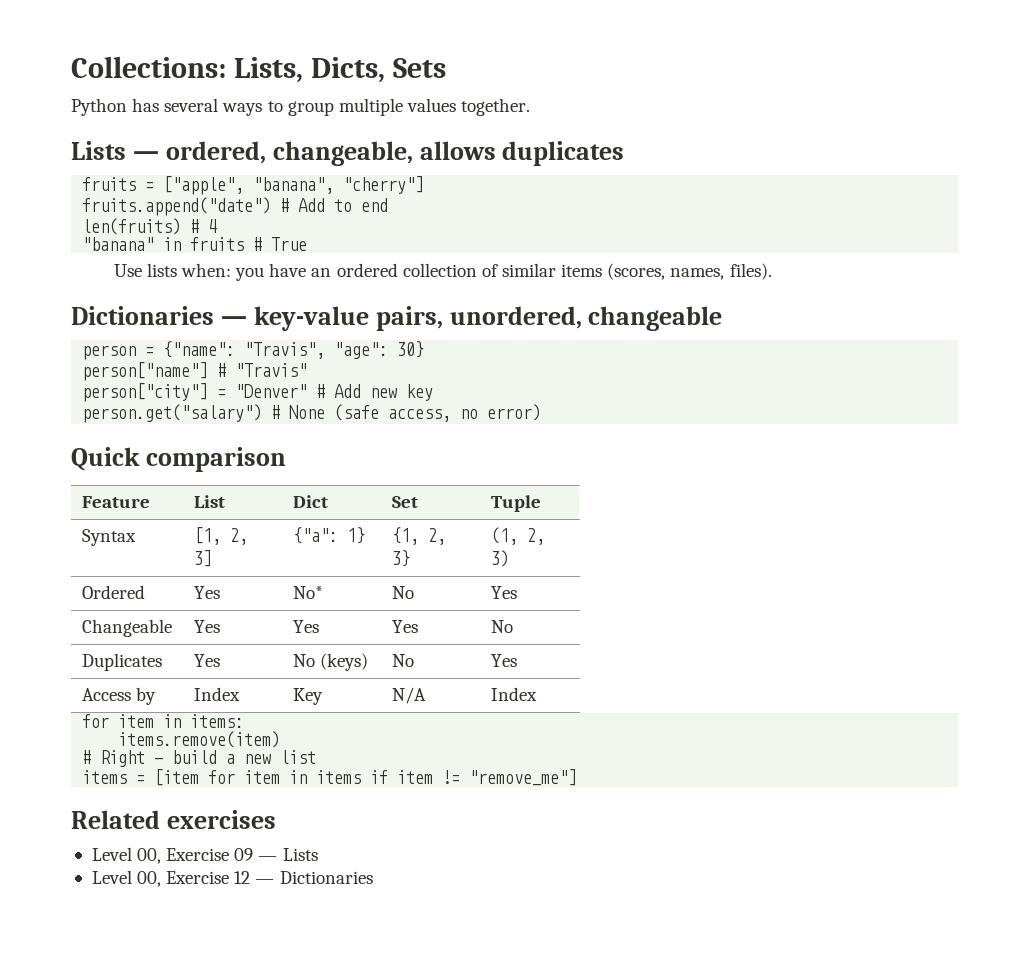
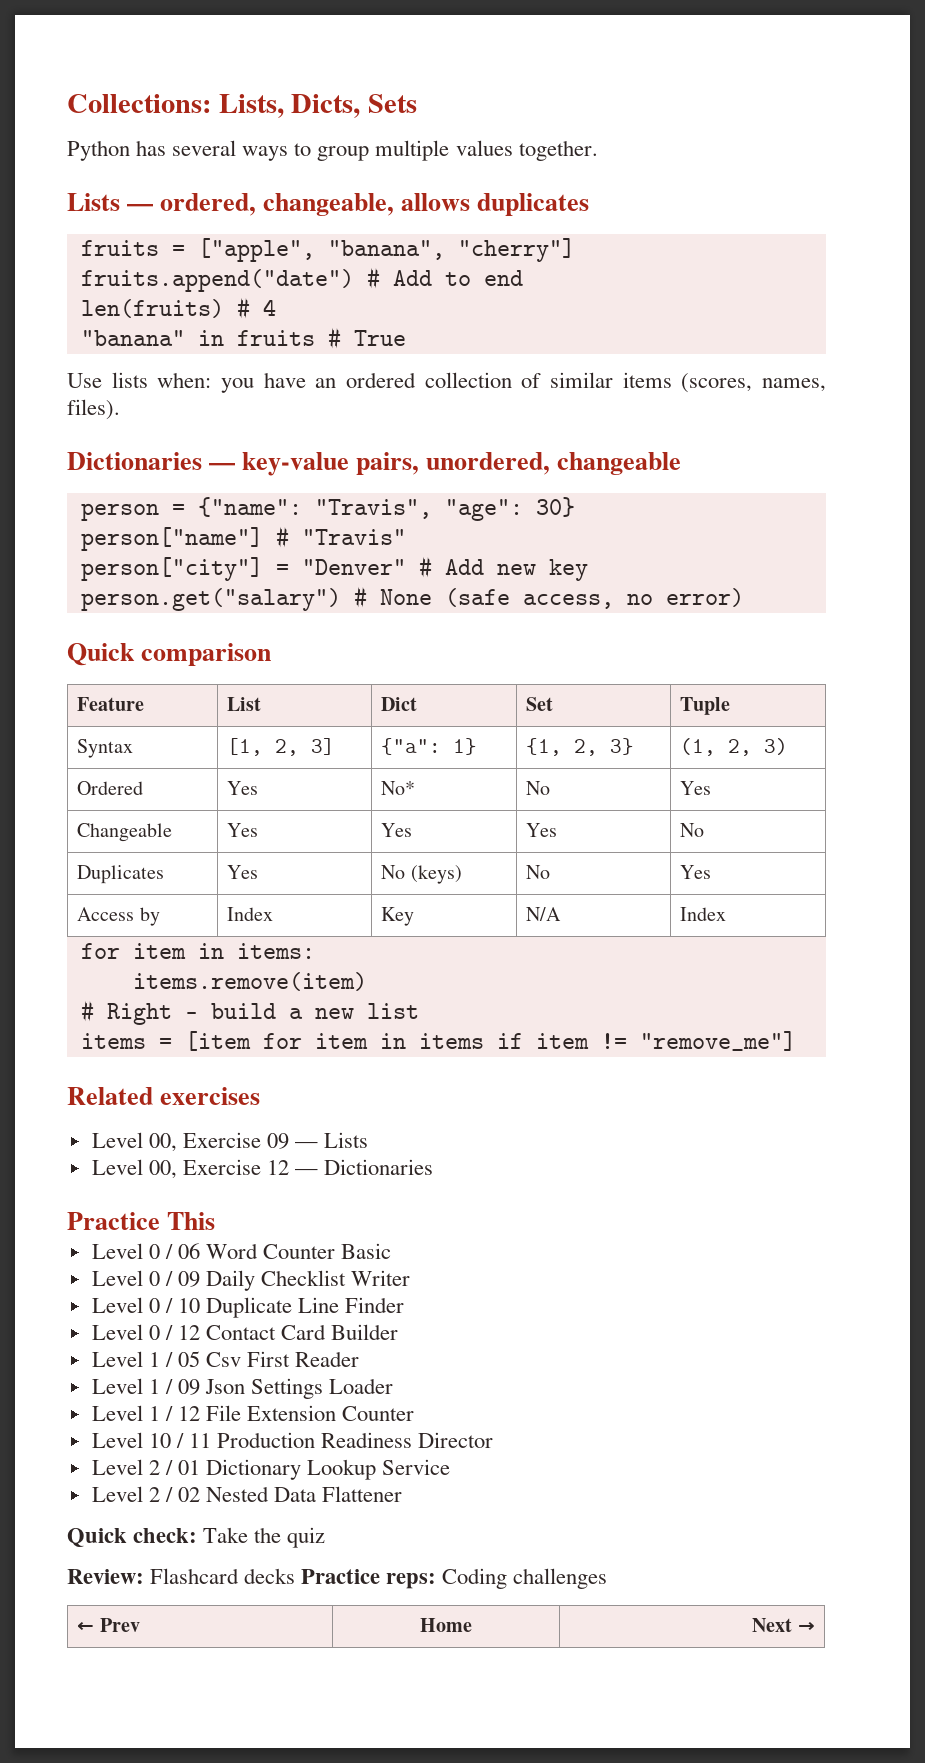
+ Practice This
+ Level 0 / 06 Word Counter Basic
+ Level 0 / 09 Daily Checklist Writer
+ Level 0 / 10 Duplicate Line Finder
+ Level 0 / 12 Contact Card Builder
+ Level 1 / 05 Csv First Reader
+ Level 1 / 09 Json Settings Loader
+ Level 1 / 12 File Extension Counter
+ Level 10 / 11 Production Readiness Director
+ Level 2 / 01 Dictionary Lookup Service
+ Level 2 / 02 Nested Data Flattener
+ Quick check: Take the quiz
+ Review: Flashcard decks Practice reps: Coding challenges
+ ← Prev | Home | Next →

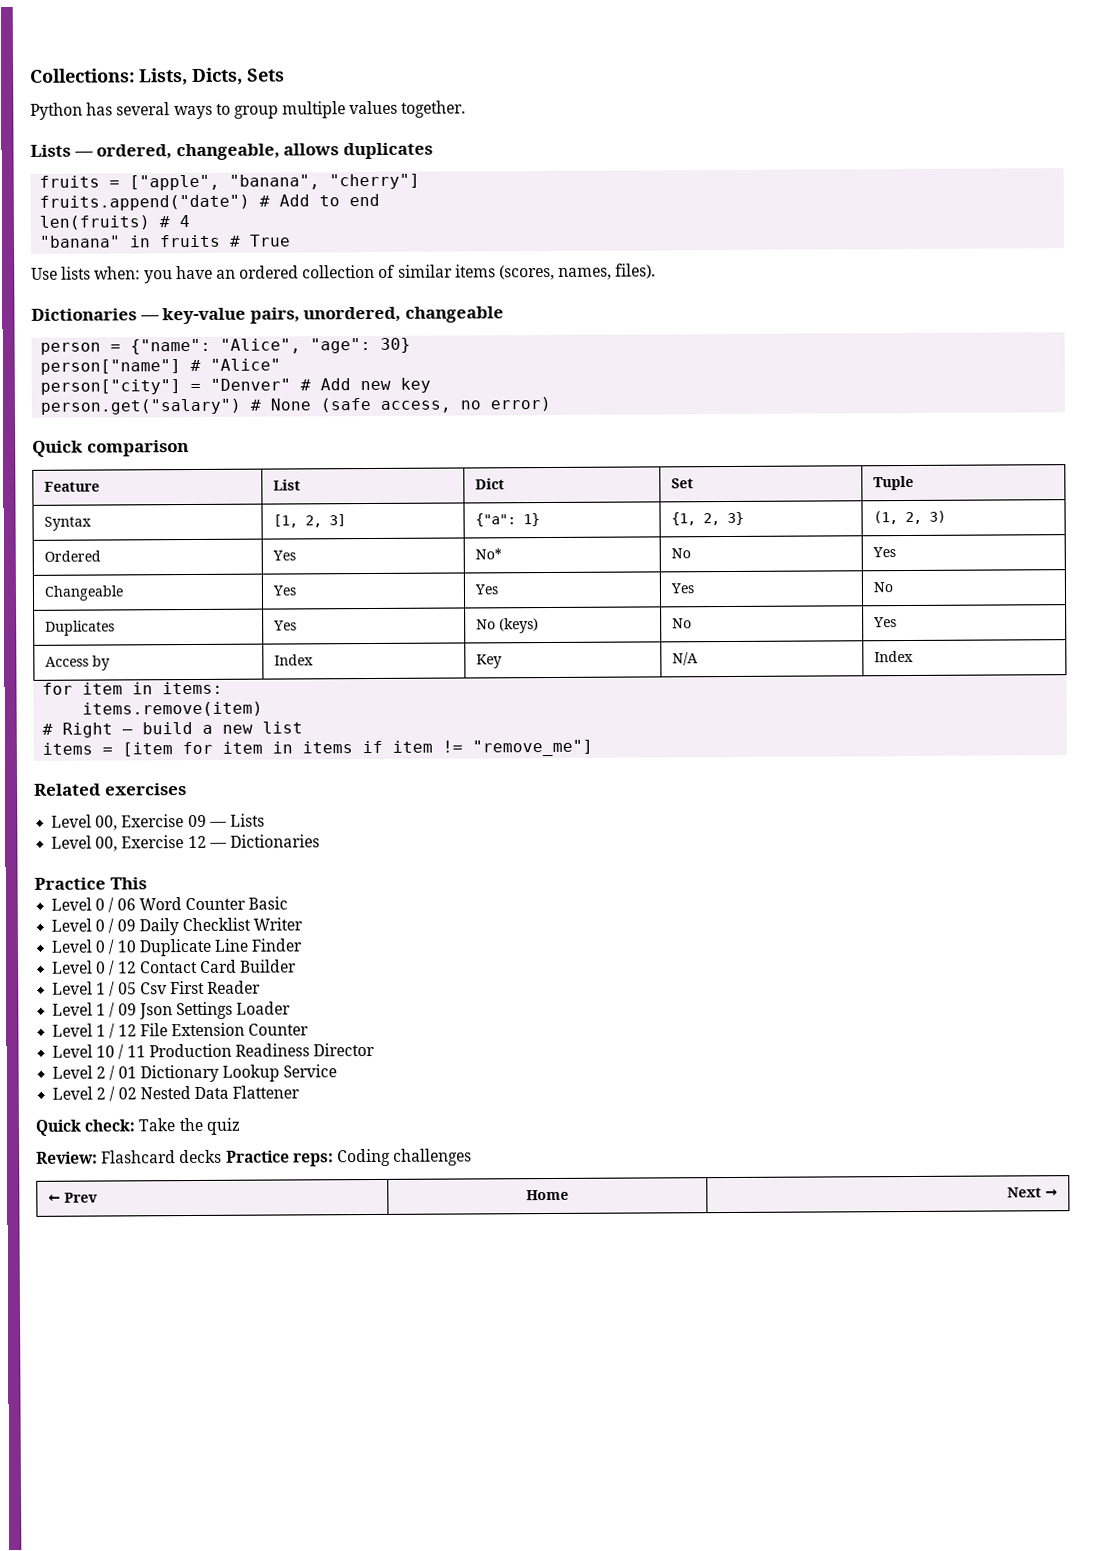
- person = {"name": "Travis", "age": 30}
+ person = {"name": "Alice", "age": 30}
- person["name"] # "Travis"
+ person["name"] # "Alice"

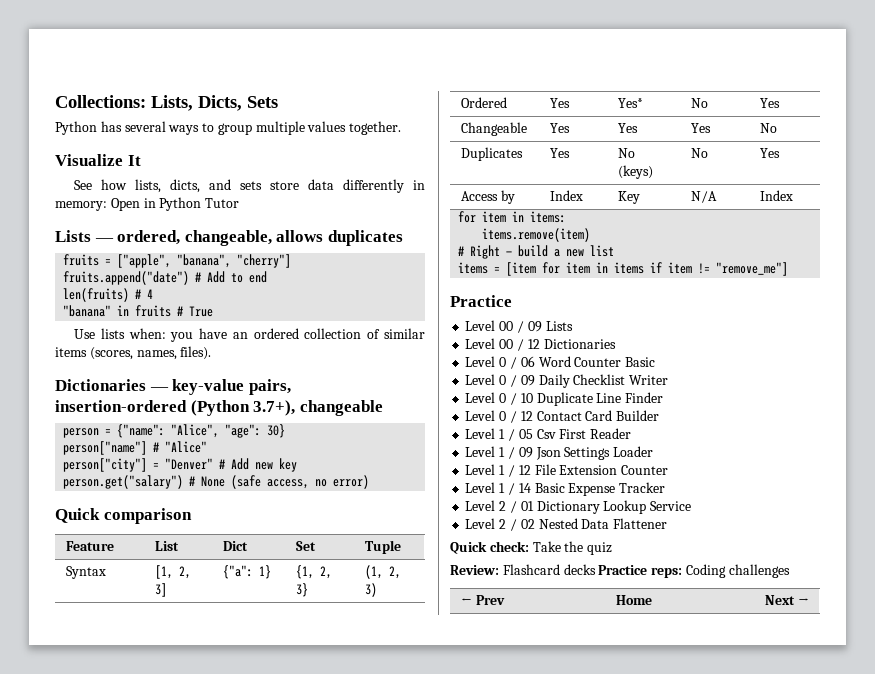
+ Visualize It
+ See how lists, dicts, and sets store data differently in memory: Open in Python Tutor
- Dictionaries — key-value pairs, unordered, changeable
+ Dictionaries — key-value pairs, insertion-ordered (Python 3.7+), changeable
- Ordered | Yes | No* | No | Yes
+ Ordered | Yes | Yes* | No | Yes
  items = [item for item in items if item != "remove_me"]
- Related exercises
- Level 00, Exercise 09 — Lists
- Level 00, Exercise 12 — Dictionaries
- Practice This
+ Practice
+ Level 00 / 09 Lists
+ Level 00 / 12 Dictionaries
- Level 10 / 11 Production Readiness Director
+ Level 1 / 14 Basic Expense Tracker

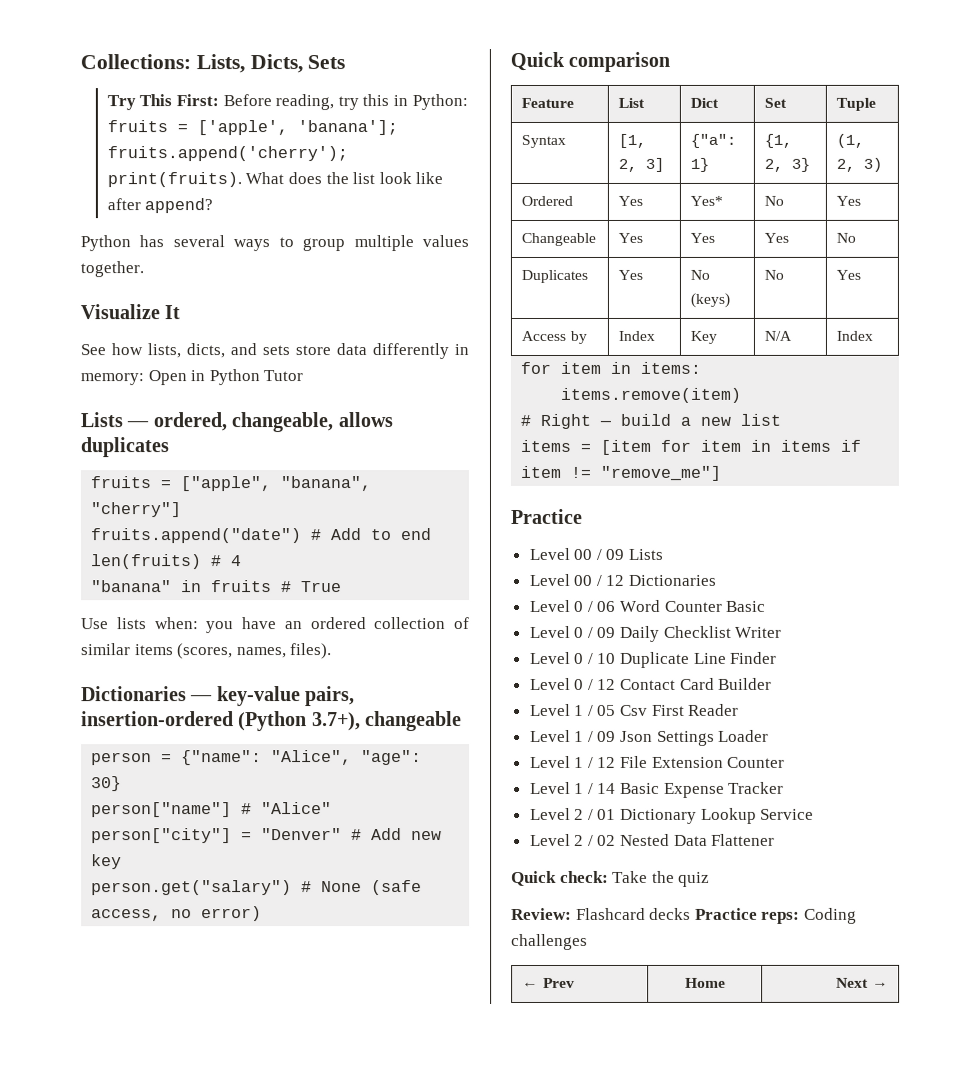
+ Try This First: Before reading, try this in Python: fruits = ['apple', 'banana']; fruits.append('cherry'); print(fruits). What does the list look like after append?

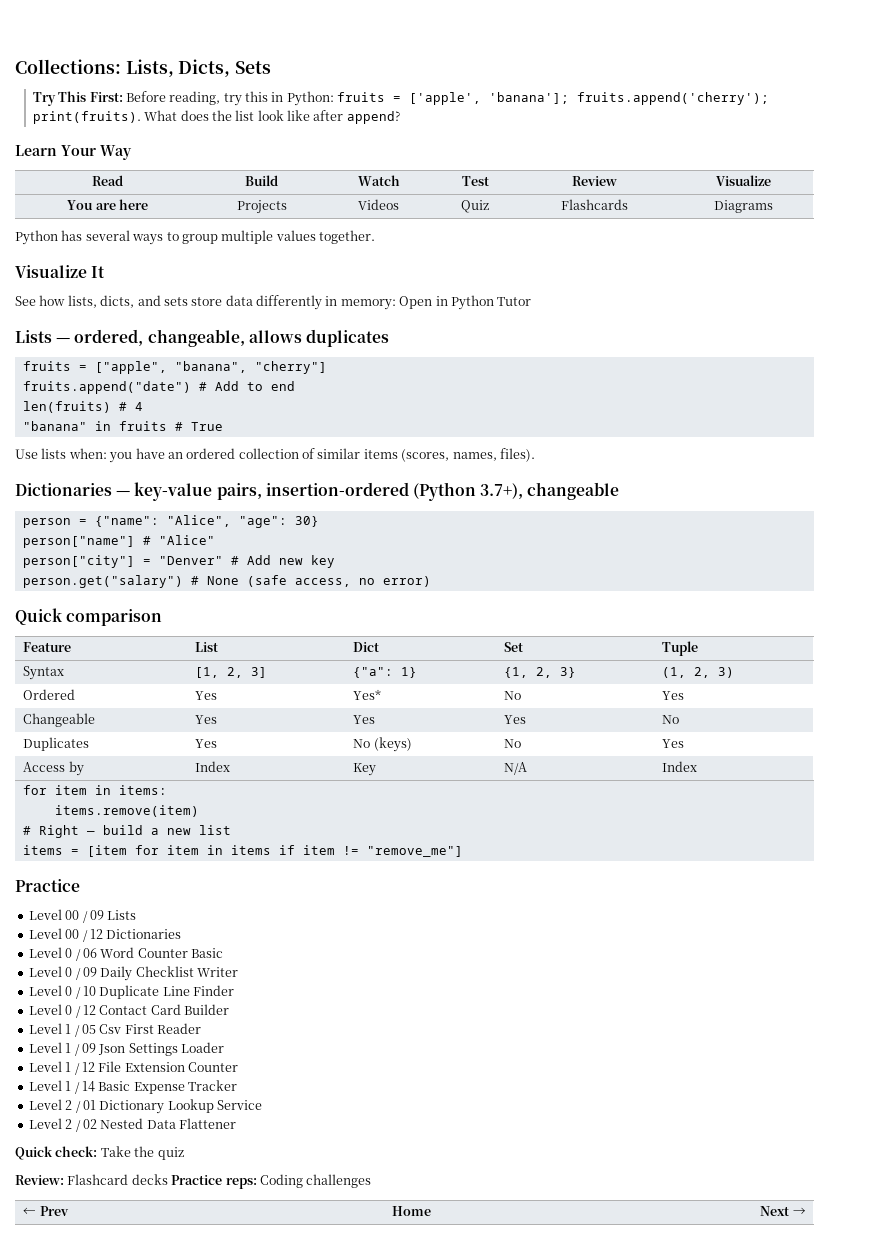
+ Learn Your Way
+ Read | Build | Watch | Test | Review | Visualize
+ You are here | Projects | Videos | Quiz | Flashcards | Diagrams

